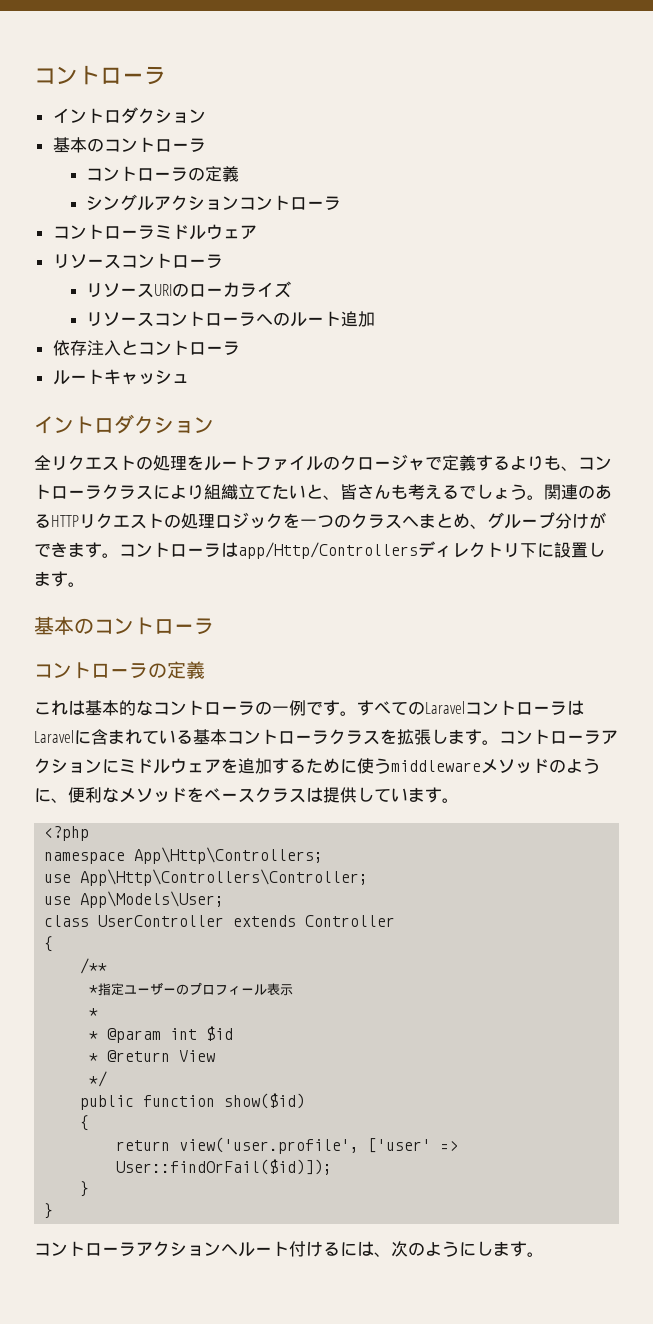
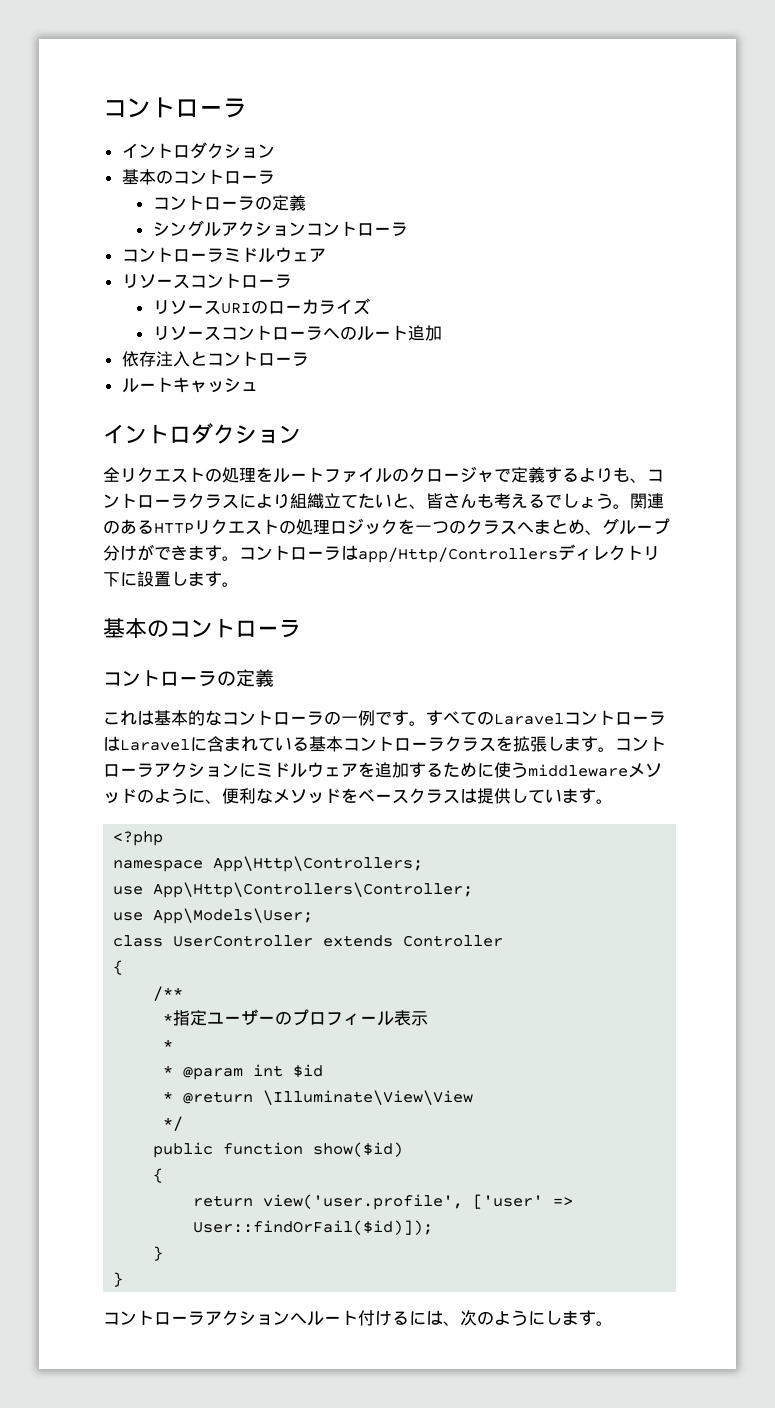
- * @return View
+ * @return \Illuminate\View\View

